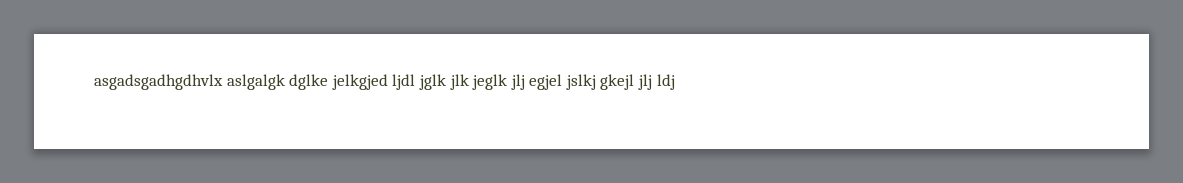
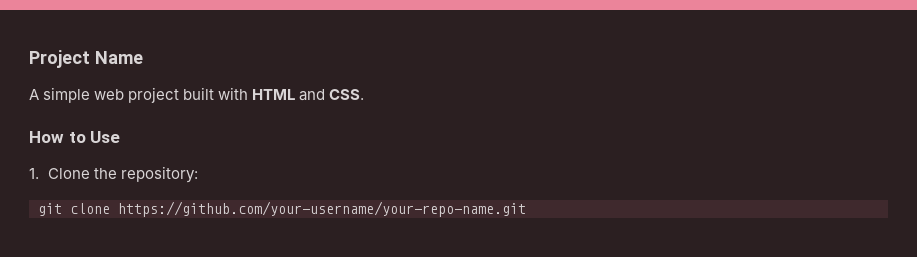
- asgadsgadhgdhvlx aslgalgk dglke jelkgjed ljdl jglk jlk jeglk jlj egjel jslkj gkejl jlj ldj
+ Project Name
+ A simple web project built with HTML and CSS.
+ How to Use
+ 1. Clone the repository:
+ git clone https://github.com/your-username/your-repo-name.git

